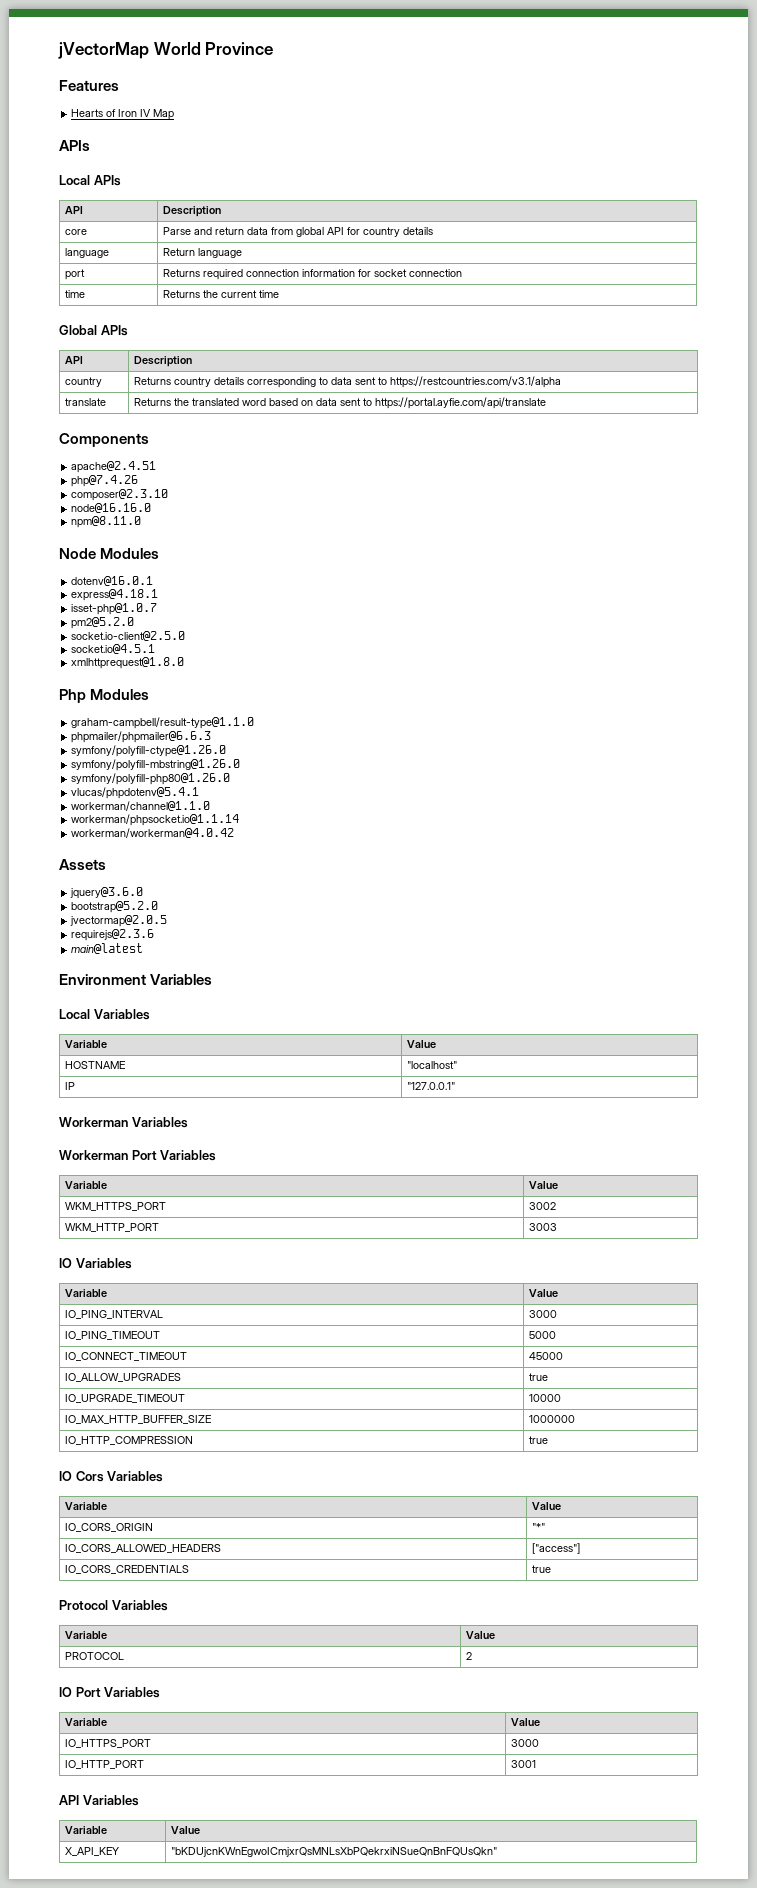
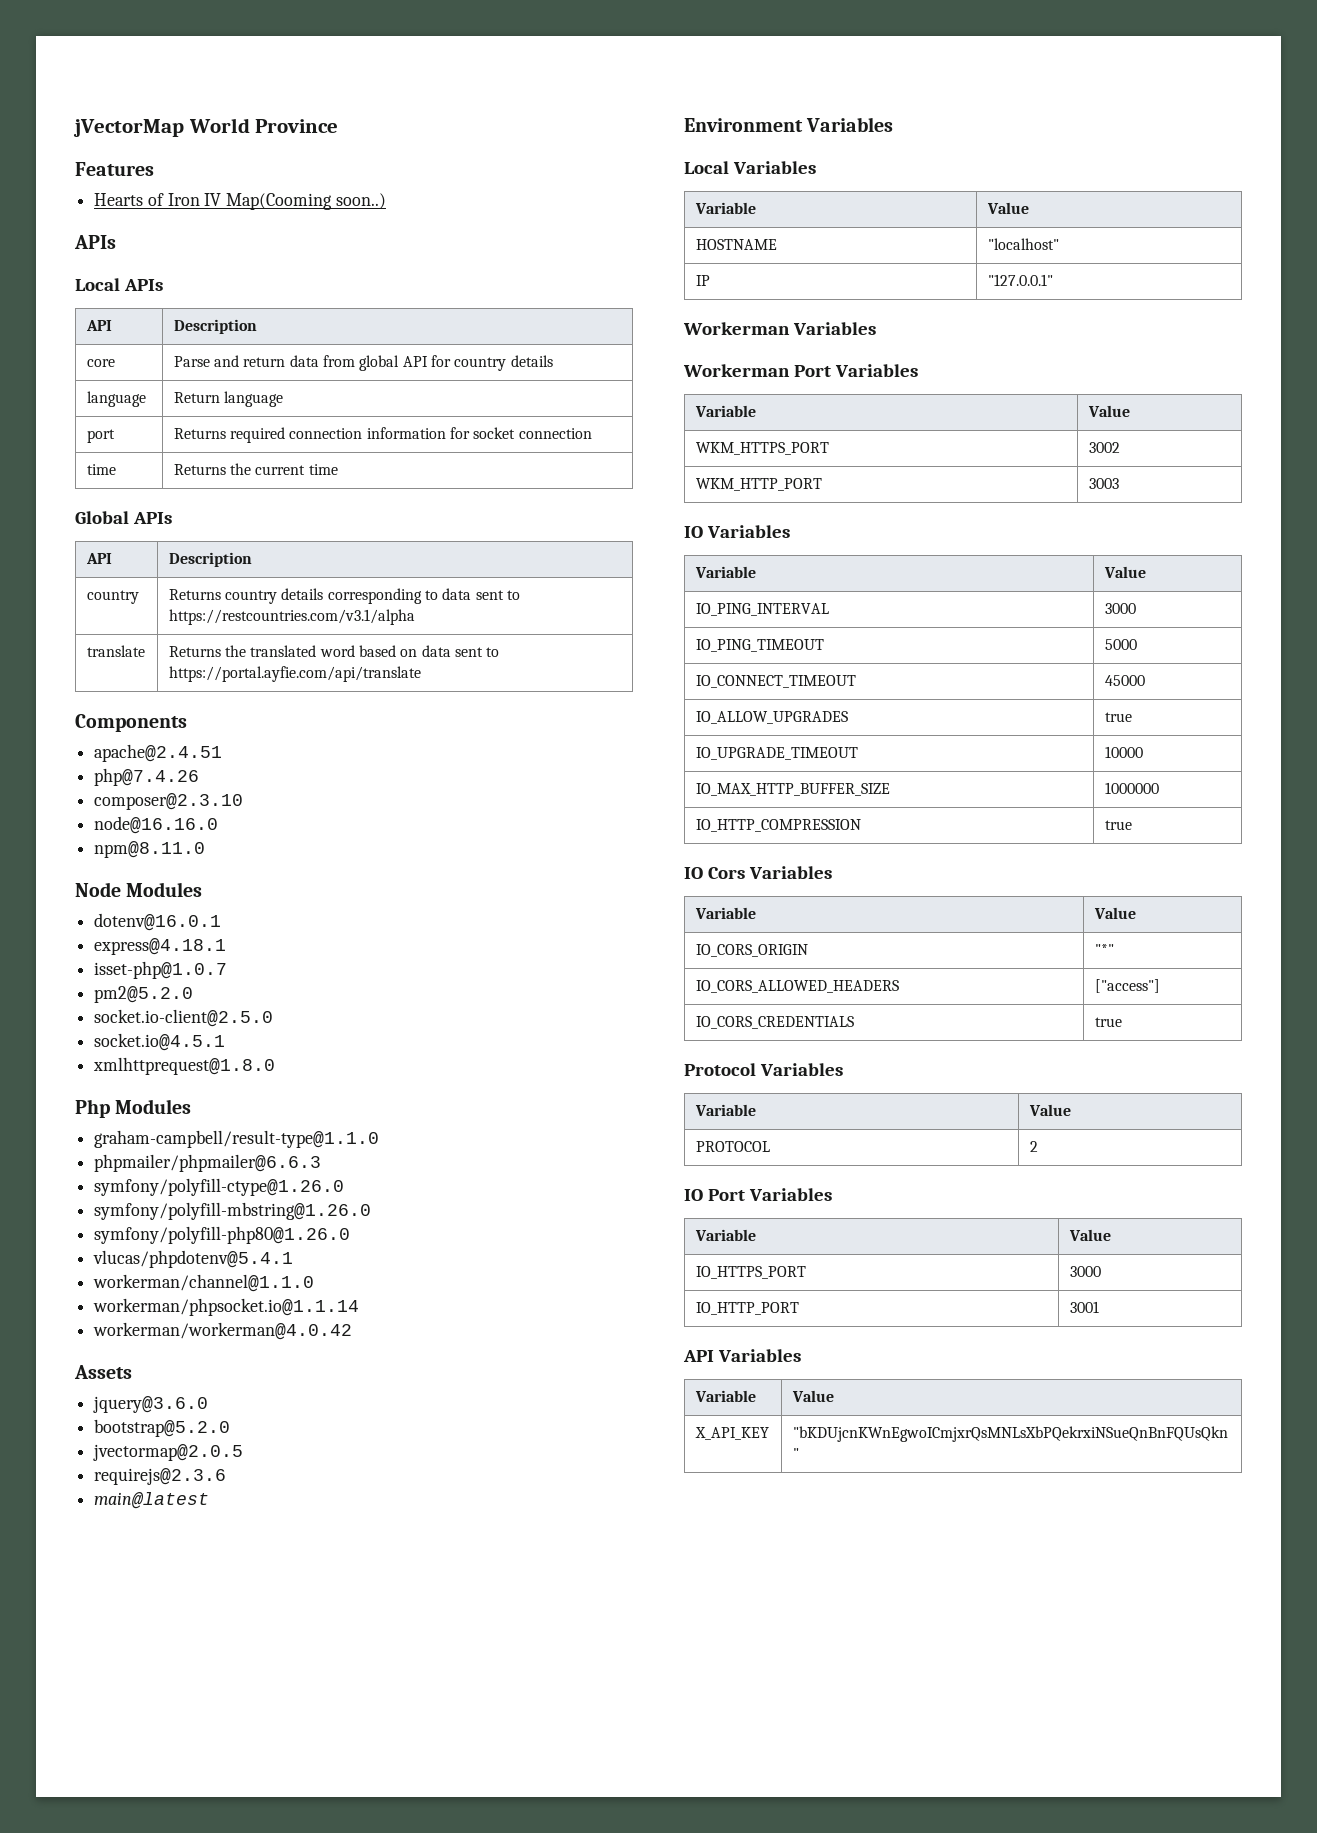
- Hearts of Iron IV Map
+ Hearts of Iron IV Map(Cooming soon..)

